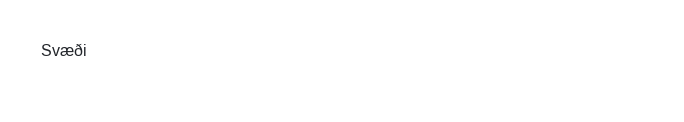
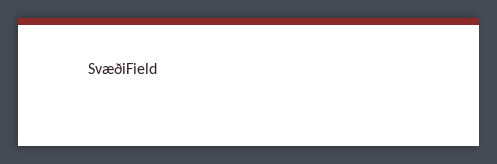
- Svæði
+ SvæðiField

